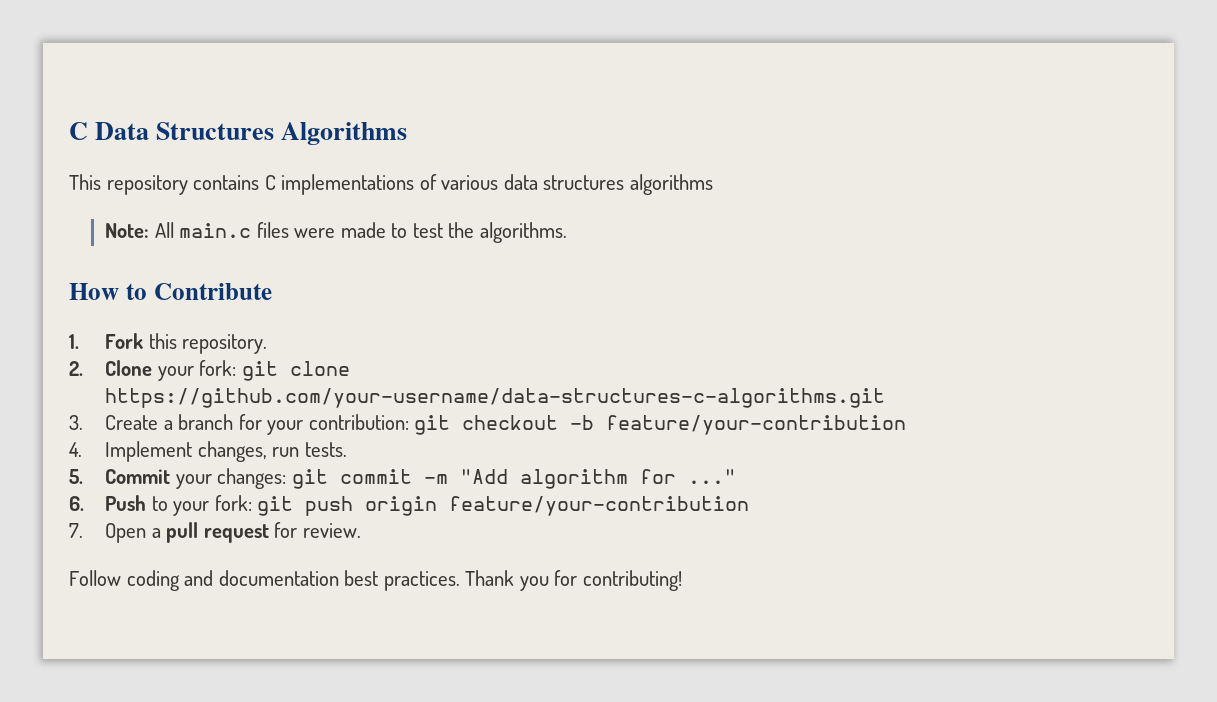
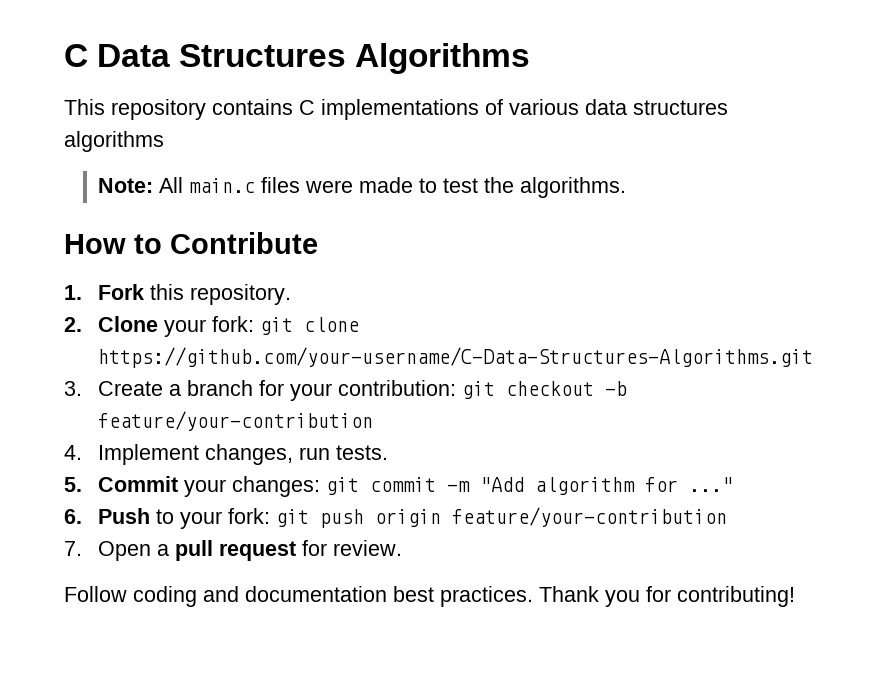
- 2. Clone your fork: git clone https://github.com/your-username/data-structures-c-algorithms.git
+ 2. Clone your fork: git clone https://github.com/your-username/C-Data-Structures-Algorithms.git

